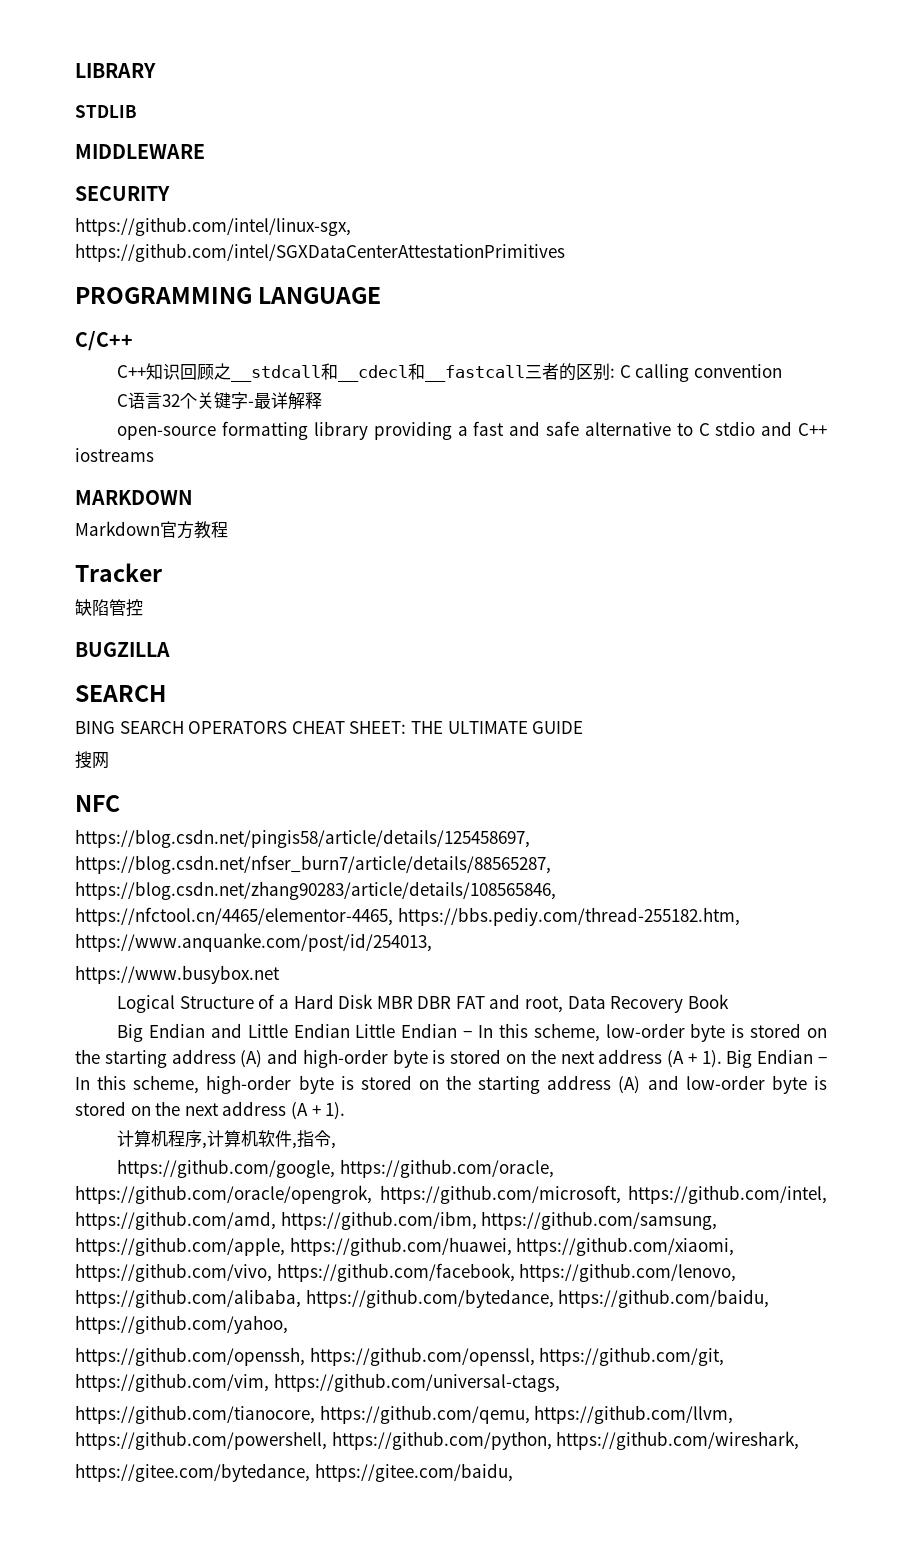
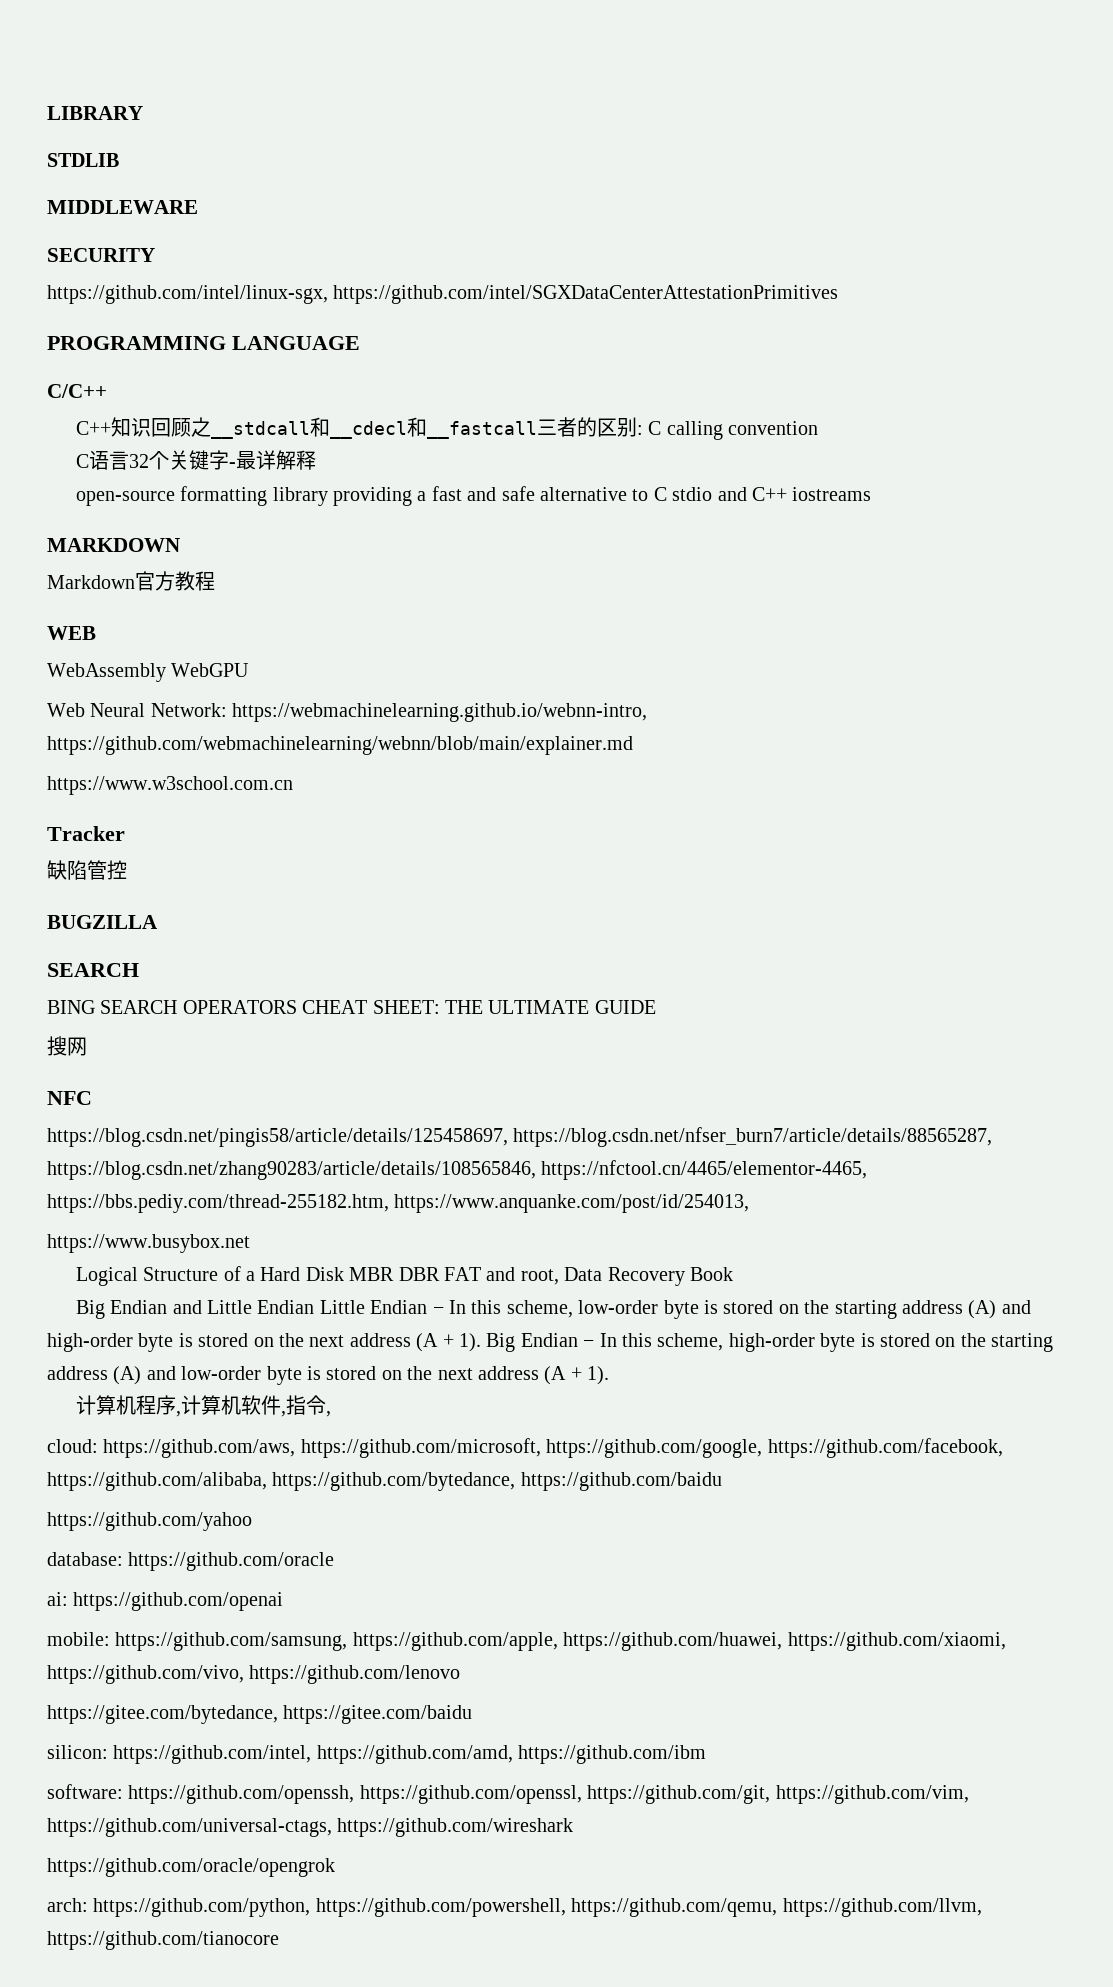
+ WEB
+ WebAssembly WebGPU
+ Web Neural Network: https://webmachinelearning.github.io/webnn-intro, https://github.com/webmachinelearning/webnn/blob/main/explainer.md
+ https://www.w3school.com.cn
- https://github.com/google, https://github.com/oracle, https://github.com/oracle/opengrok, https://github.com/microsoft, https://github.com/intel, https://github.com/amd, https://github.com/ibm, https://github.com/samsung, https://github.com/apple, https://github.com/huawei, https://github.com/xiaomi, https://github.com/vivo, https://github.com/facebook, https://github.com/lenovo, https://github.com/alibaba, https://github.com/bytedance, https://github.com/baidu, https://github.com/yahoo,
- https://github.com/openssh, https://github.com/openssl, https://github.com/git, https://github.com/vim, https://github.com/universal-ctags,
- https://github.com/tianocore, https://github.com/qemu, https://github.com/llvm, https://github.com/powershell, https://github.com/python, https://github.com/wireshark,
- https://gitee.com/bytedance, https://gitee.com/baidu,
+ cloud: https://github.com/aws, https://github.com/microsoft, https://github.com/google, https://github.com/facebook, https://github.com/alibaba, https://github.com/bytedance, https://github.com/baidu
+ https://github.com/yahoo
+ database: https://github.com/oracle
+ ai: https://github.com/openai
+ mobile: https://github.com/samsung, https://github.com/apple, https://github.com/huawei, https://github.com/xiaomi, https://github.com/vivo, https://github.com/lenovo
+ https://gitee.com/bytedance, https://gitee.com/baidu
+ silicon: https://github.com/intel, https://github.com/amd, https://github.com/ibm
+ software: https://github.com/openssh, https://github.com/openssl, https://github.com/git, https://github.com/vim, https://github.com/universal-ctags, https://github.com/wireshark
+ https://github.com/oracle/opengrok
+ arch: https://github.com/python, https://github.com/powershell, https://github.com/qemu, https://github.com/llvm, https://github.com/tianocore

